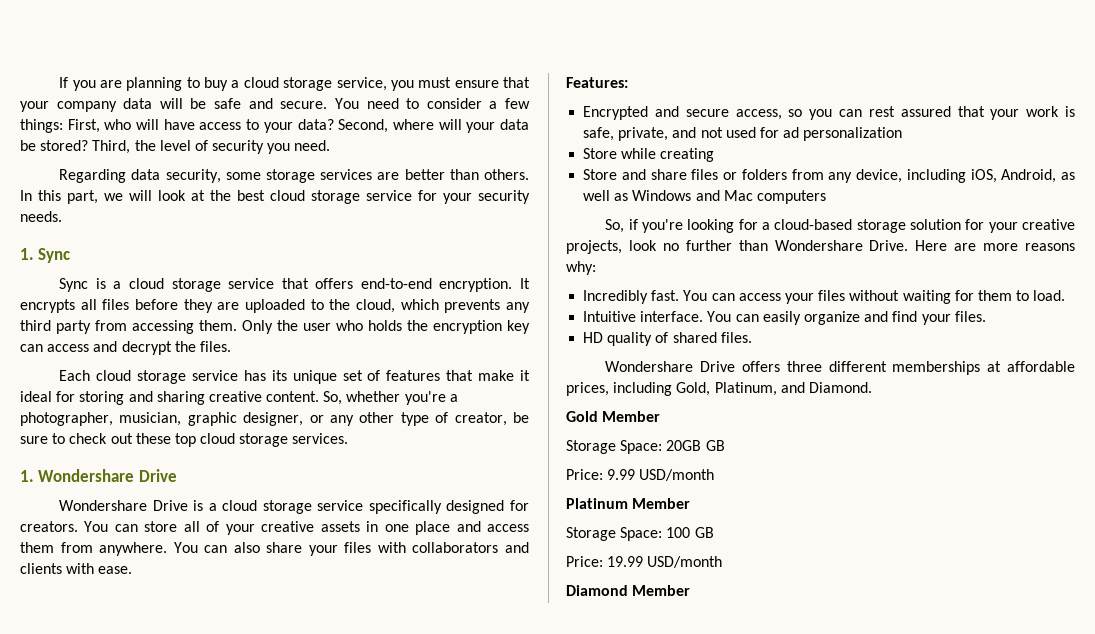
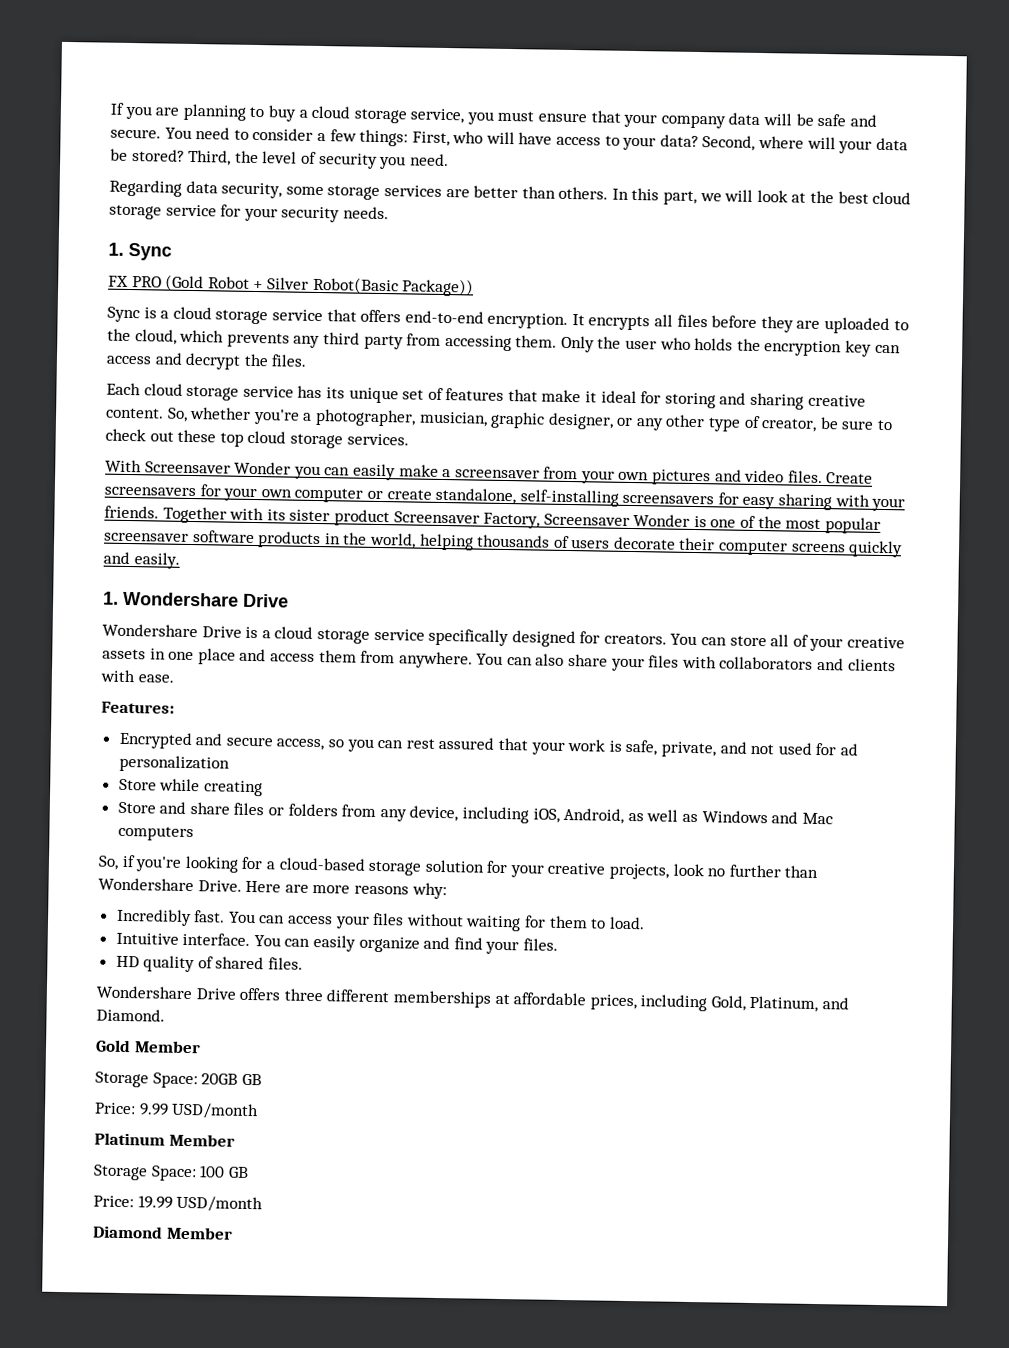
+ FX PRO (Gold Robot + Silver Robot(Basic Package))
+ With Screensaver Wonder you can easily make a screensaver from your own pictures and video files. Create screensavers for your own computer or create standalone, self-installing screensavers for easy sharing with your friends. Together with its sister product Screensaver Factory, Screensaver Wonder is one of the most popular screensaver software products in the world, helping thousands of users decorate their computer screens quickly and easily.

